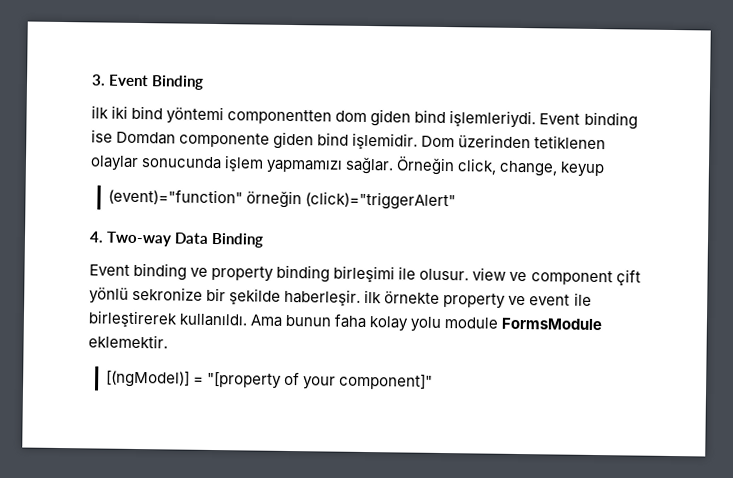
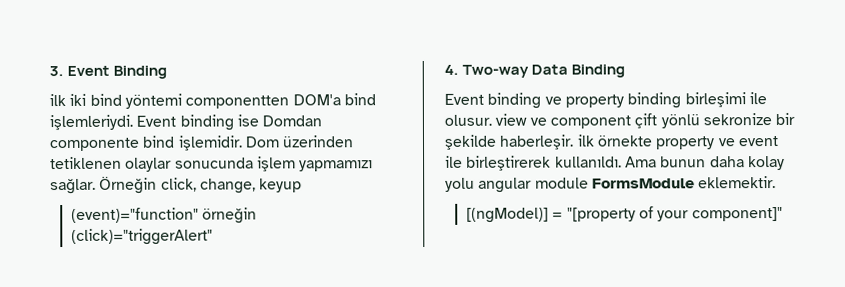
- ilk iki bind yöntemi componentten dom giden bind işlemleriydi.
+ ilk iki bind yöntemi componentten DOM'a bind işlemleriydi.
- Event binding ise Domdan componente giden bind işlemidir.
+ Event binding ise Domdan componente bind işlemidir.
- Ama bunun faha kolay yolu module FormsModule eklemektir.
+ Ama bunun daha kolay yolu angular module FormsModule eklemektir.

